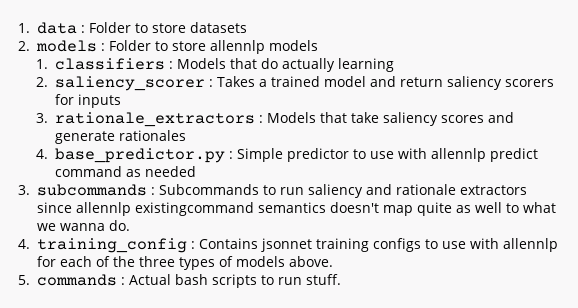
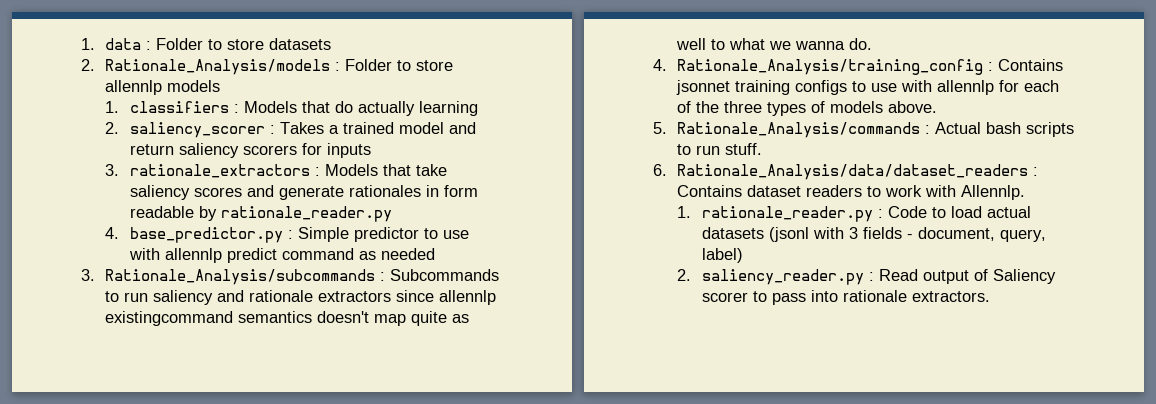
- 2. models : Folder to store allennlp models
+ 2. Rationale_Analysis/models : Folder to store allennlp models
- 3. rationale_extractors : Models that take saliency scores and generate rationales
+ 3. rationale_extractors : Models that take saliency scores and generate rationales in form readable by rationale_reader.py
- 3. subcommands : Subcommands to run saliency and rationale extractors since allennlp existingcommand semantics doesn't map quite as well to what we wanna do.
+ 3. Rationale_Analysis/subcommands : Subcommands to run saliency and rationale extractors since allennlp existingcommand semantics doesn't map quite as well to what we wanna do.
- 4. training_config : Contains jsonnet training configs to use with allennlp for each of the three types of models above.
+ 4. Rationale_Analysis/training_config : Contains jsonnet training configs to use with allennlp for each of the three types of models above.
- 5. commands : Actual bash scripts to run stuff.
+ 5. Rationale_Analysis/commands : Actual bash scripts to run stuff.
+ 6. Rationale_Analysis/data/dataset_readers : Contains dataset readers to work with Allennlp.
+ 1. rationale_reader.py : Code to load actual datasets (jsonl with 3 fields - document, query, label)
+ 2. saliency_reader.py : Read output of Saliency scorer to pass into rationale extractors.

